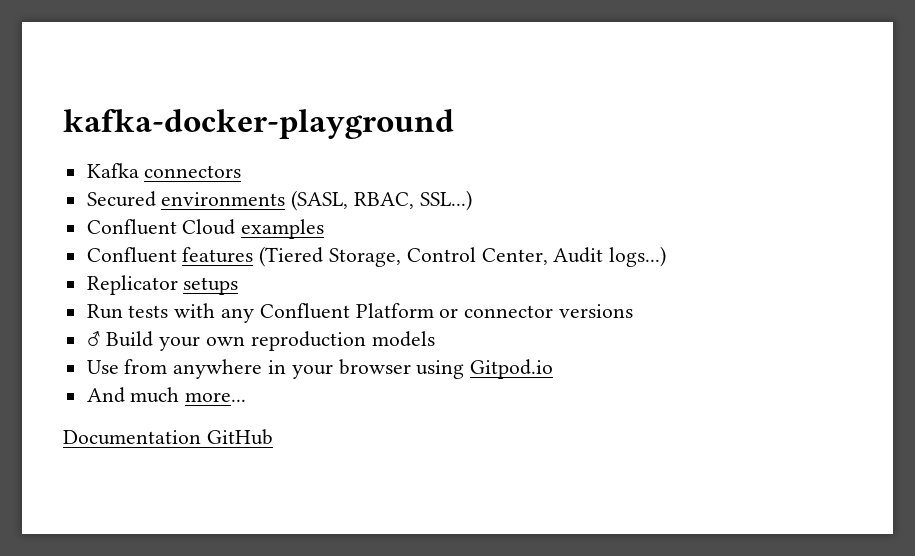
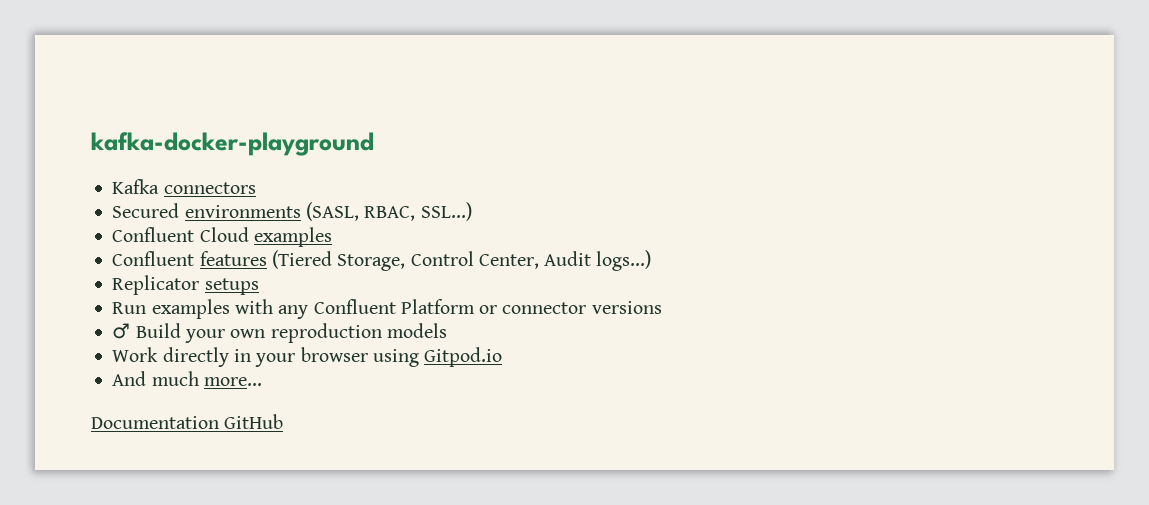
- Run tests with any Confluent Platform or connector versions
+ Run examples with any Confluent Platform or connector versions
- Use from anywhere in your browser using Gitpod.io
+ Work directly in your browser using Gitpod.io

